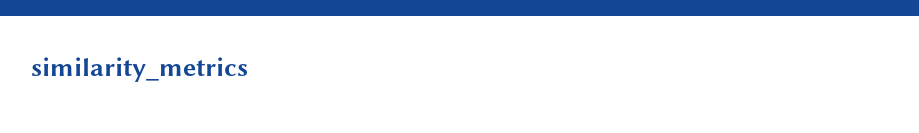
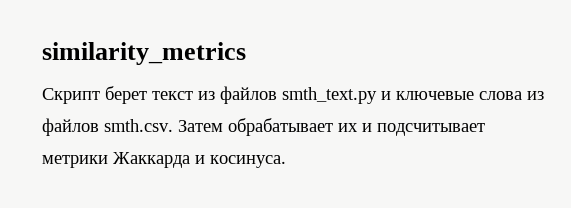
+ Скрипт берет текст из файлов smth_text.py и ключевые слова из файлов smth.csv. Затем обрабатывает их и подсчитывает метрики Жаккарда и косинуса.

